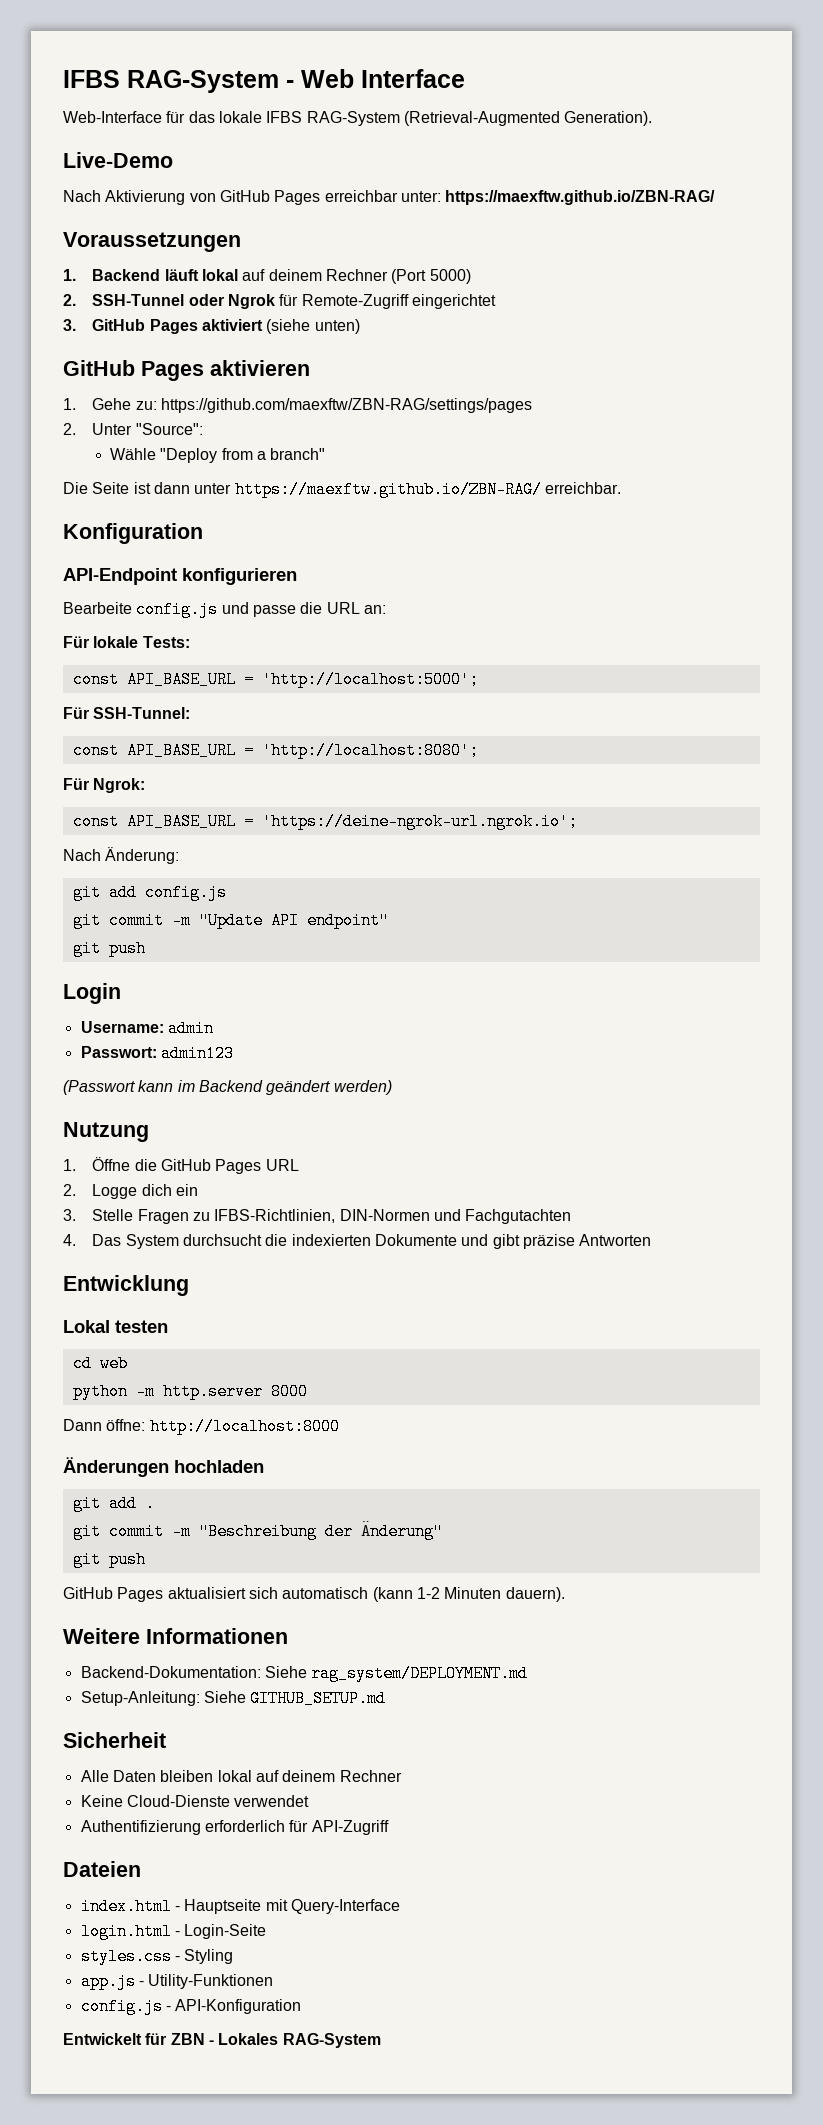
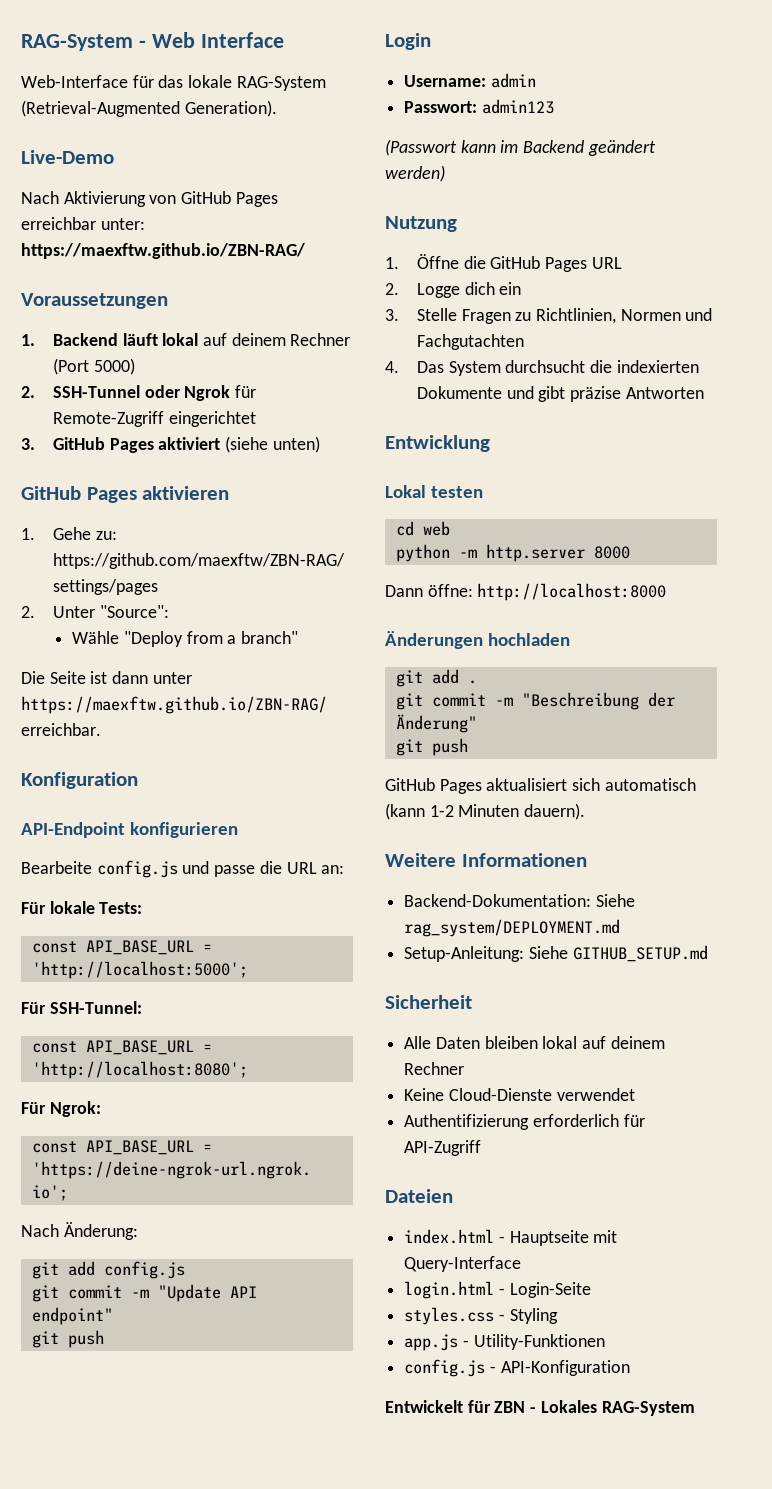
- IFBS RAG-System - Web Interface
+ RAG-System - Web Interface
- Web-Interface für das lokale IFBS RAG-System (Retrieval-Augmented Generation).
+ Web-Interface für das lokale RAG-System (Retrieval-Augmented Generation).
- 3. Stelle Fragen zu IFBS-Richtlinien, DIN-Normen und Fachgutachten
+ 3. Stelle Fragen zu Richtlinien, Normen und Fachgutachten

